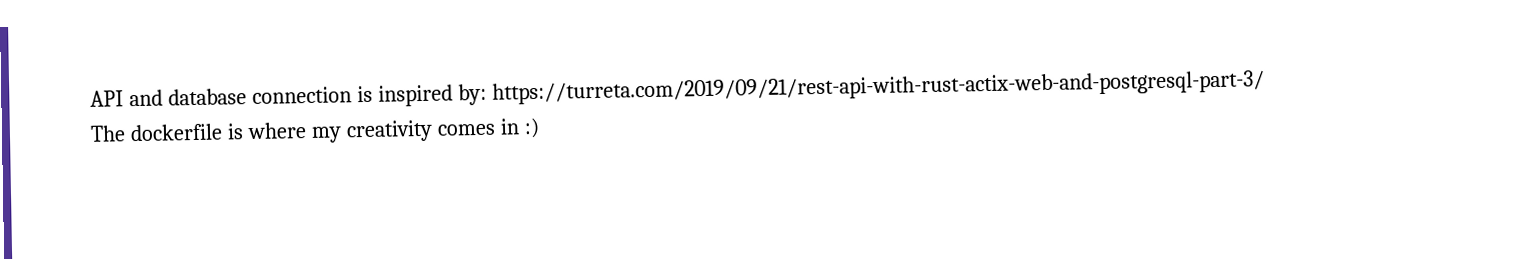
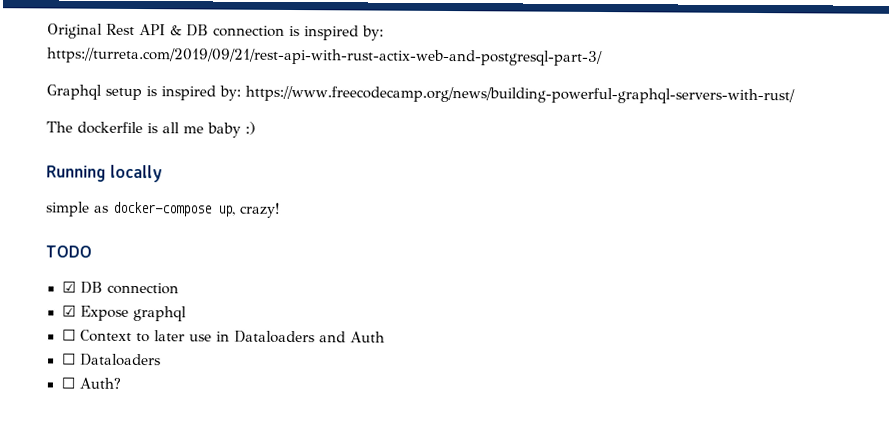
- API and database connection is inspired by: https://turreta.com/2019/09/21/rest-api-with-rust-actix-web-and-postgresql-part-3/
+ Original Rest API & DB connection is inspired by: https://turreta.com/2019/09/21/rest-api-with-rust-actix-web-and-postgresql-part-3/
- The dockerfile is where my creativity comes in :)
+ Graphql setup is inspired by: https://www.freecodecamp.org/news/building-powerful-graphql-servers-with-rust/
+ The dockerfile is all me baby :)
+ Running locally
+ simple as docker-compose up, crazy!
+ TODO
+ ☑ DB connection
+ ☑ Expose graphql
+ ☐ Context to later use in Dataloaders and Auth
+ ☐ Dataloaders
+ ☐ Auth?

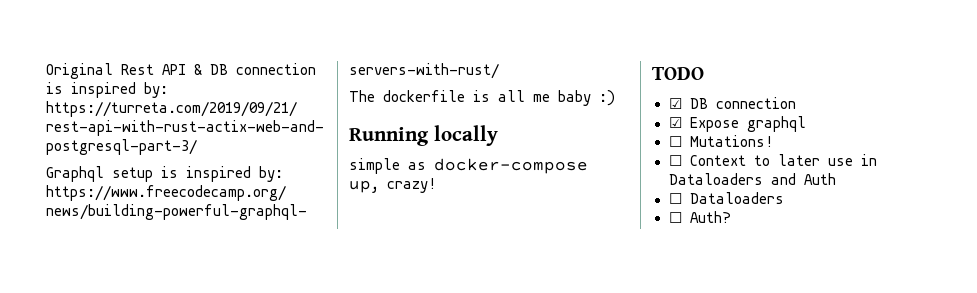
+ ☐ Mutations!

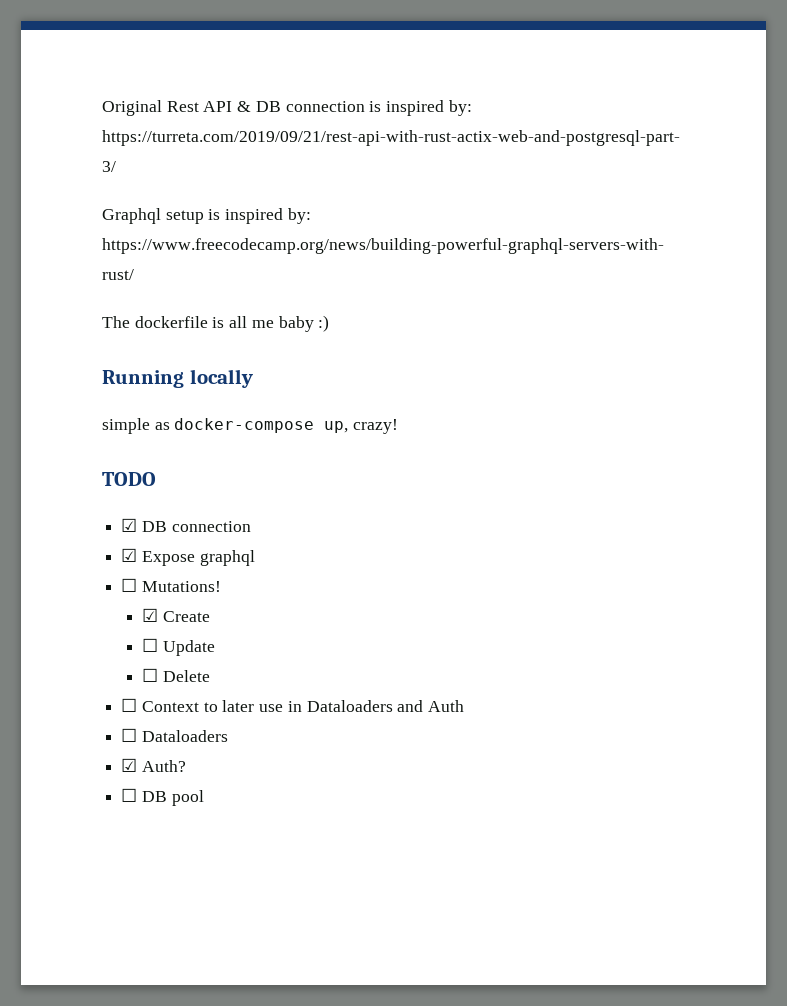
+ ☑ Create
+ ☐ Update
+ ☐ Delete
- ☐ Auth?
+ ☑ Auth?
+ ☐ DB pool

